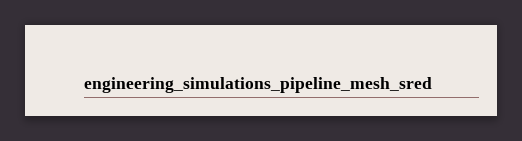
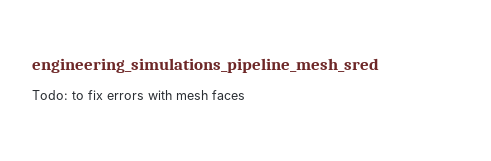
+ Todo: to fix errors with mesh faces

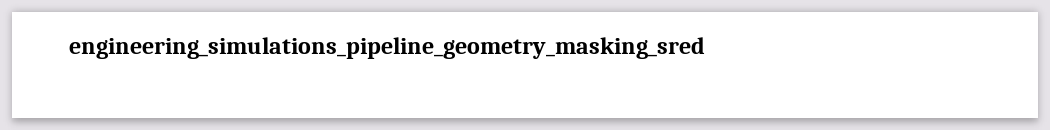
- engineering_simulations_pipeline_mesh_sred
- Todo: to fix errors with mesh faces
+ engineering_simulations_pipeline_geometry_masking_sred

